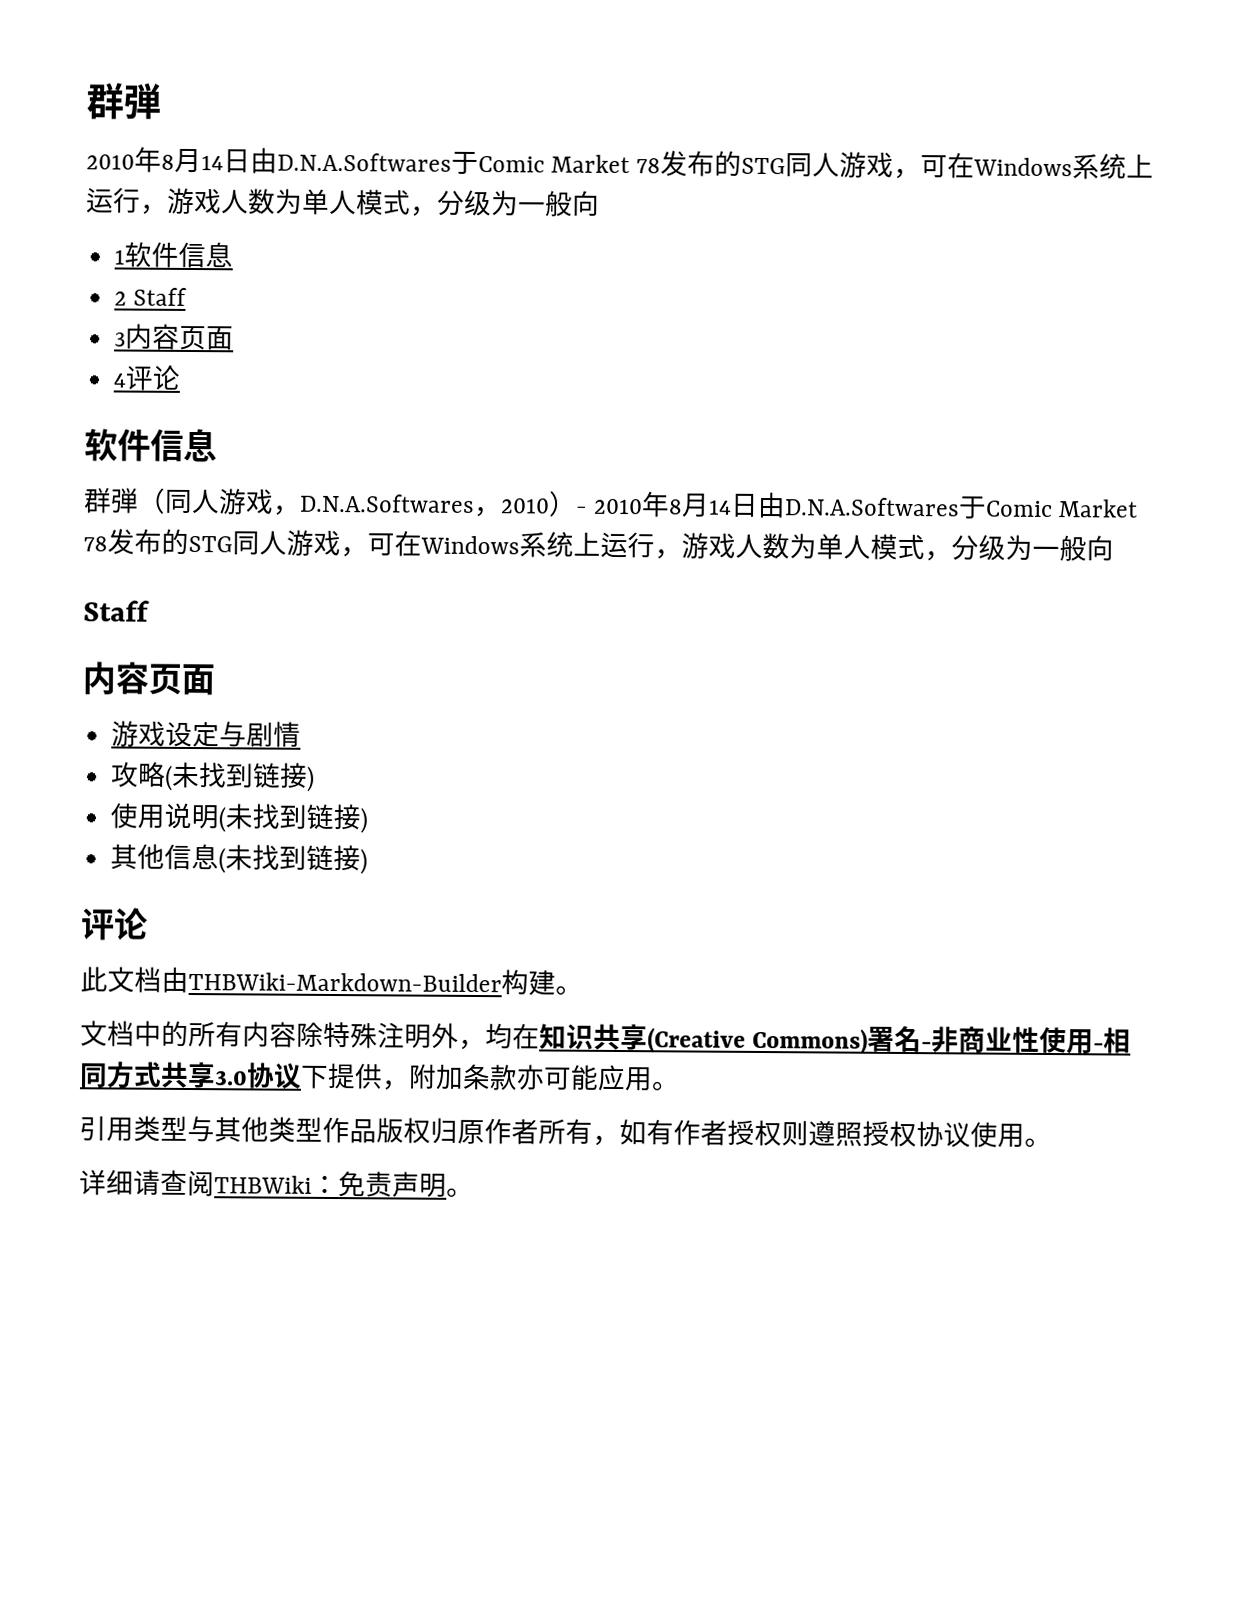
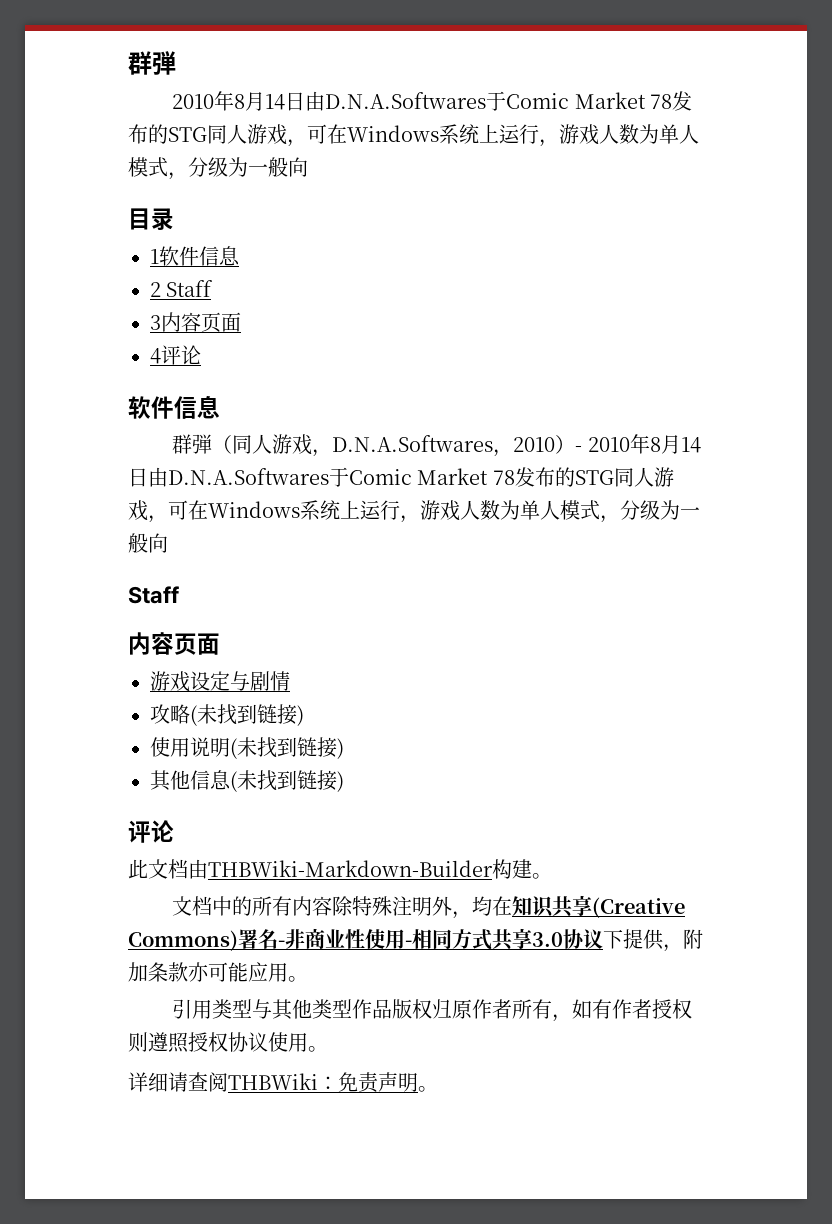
+ 目录

